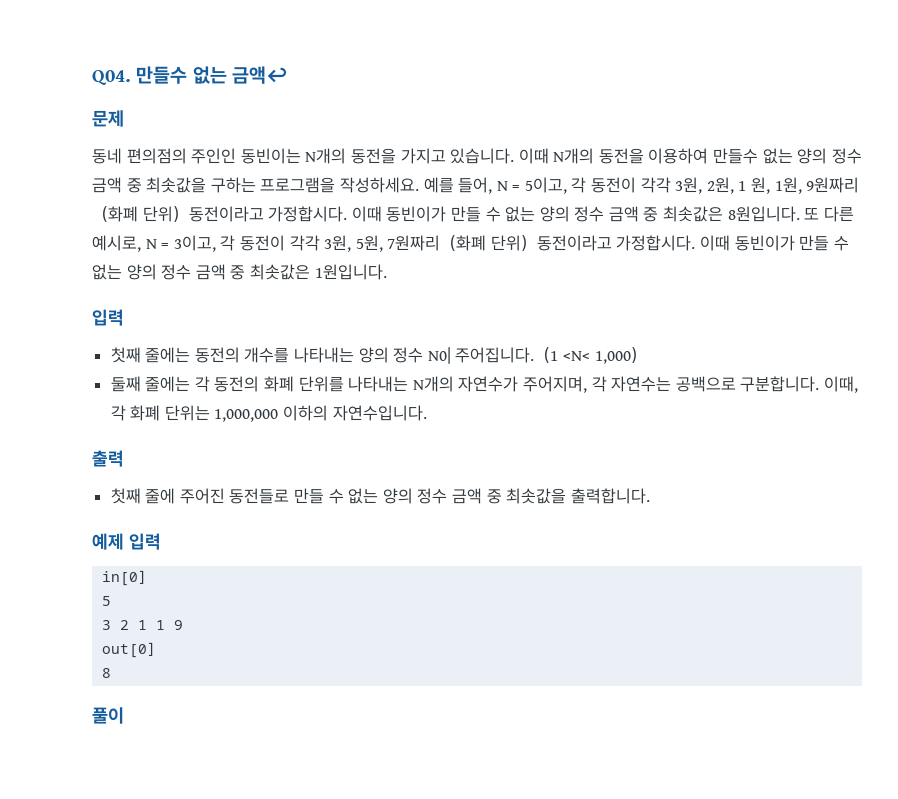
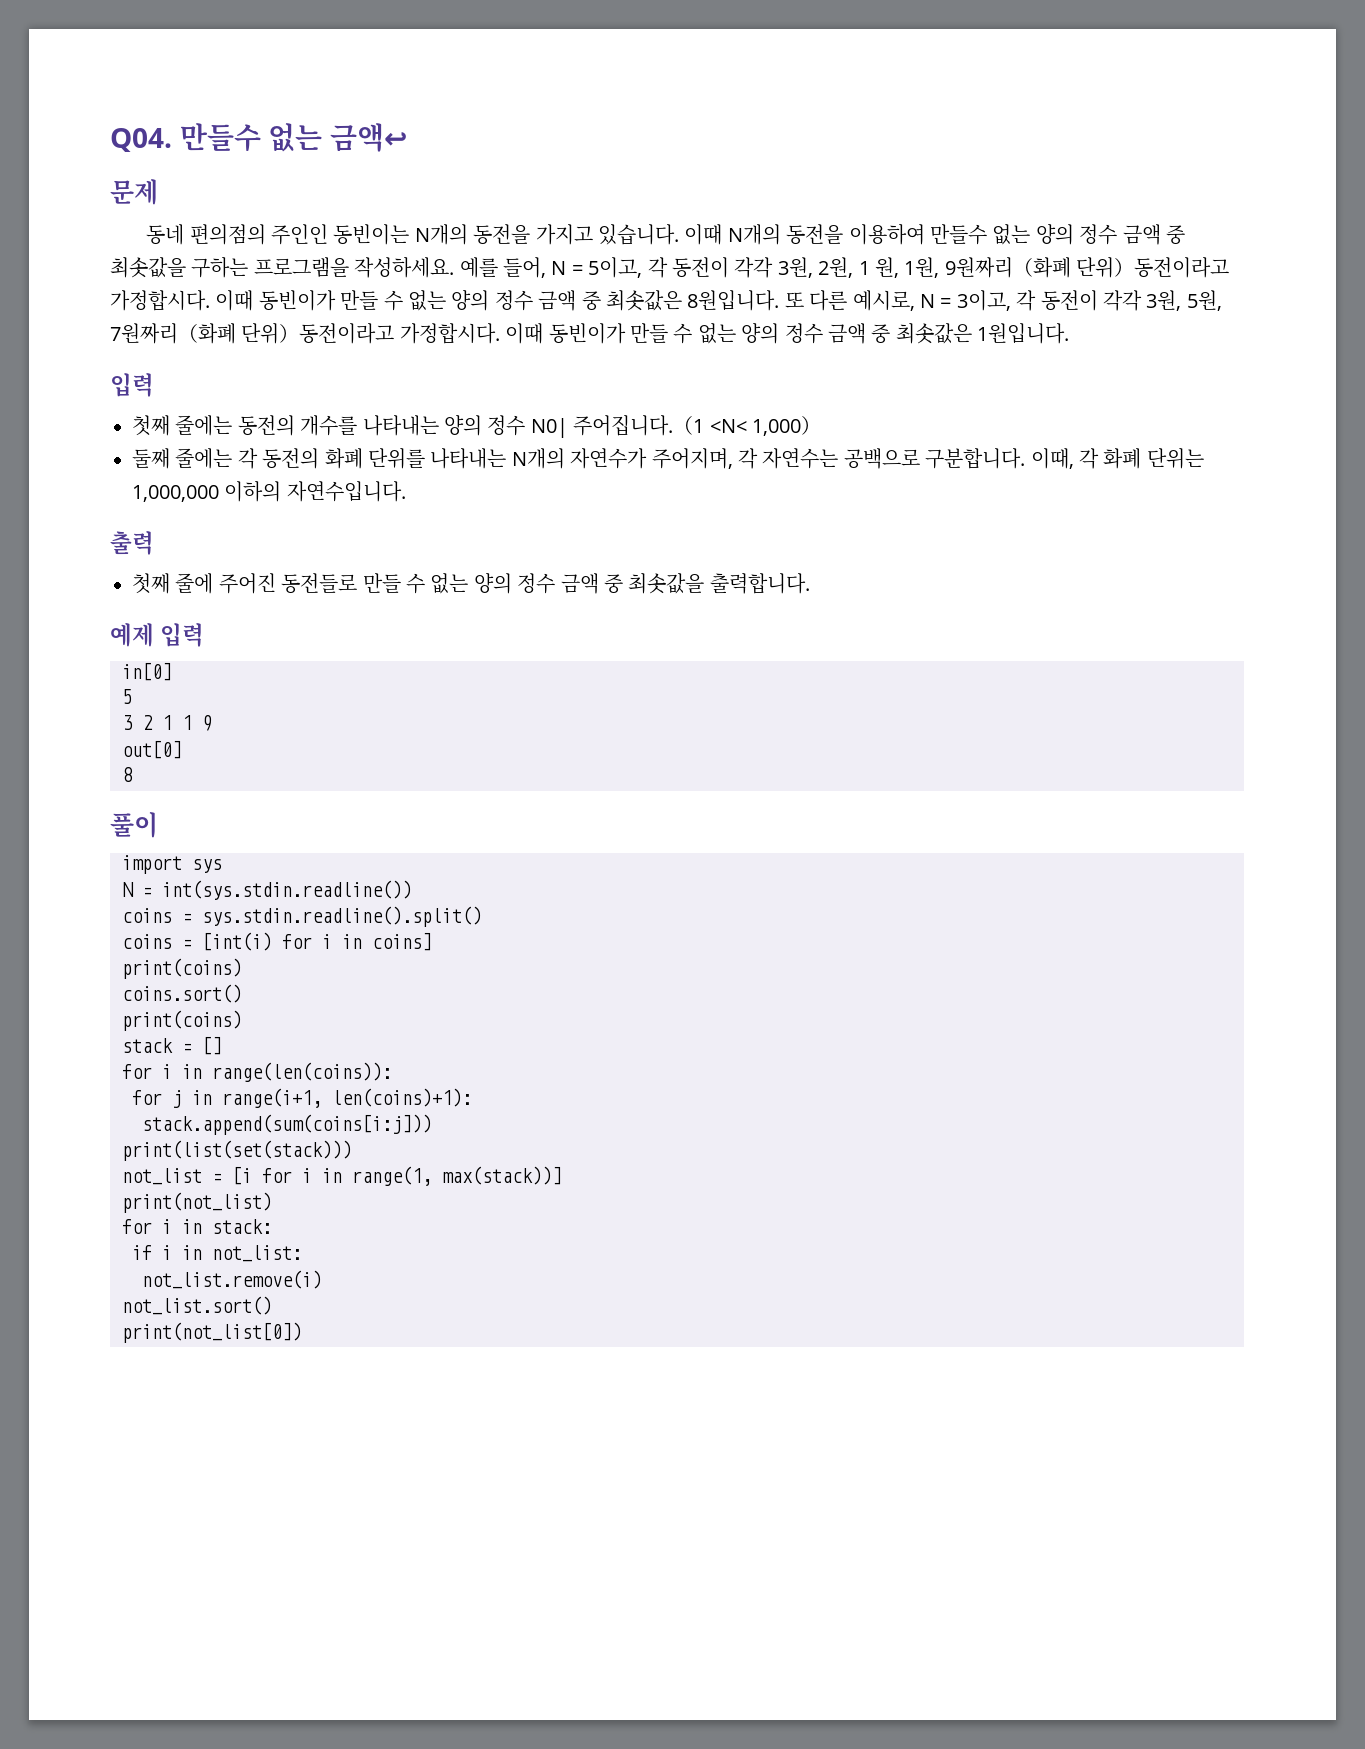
+ import sys
+ N = int(sys.stdin.readline())
+ coins = sys.stdin.readline().split()
+ coins = [int(i) for i in coins]
+ print(coins)
+ coins.sort()
+ print(coins)
+ stack = []
+ for i in range(len(coins)):
+ for j in range(i+1, len(coins)+1):
+ stack.append(sum(coins[i:j]))
+ print(list(set(stack)))
+ not_list = [i for i in range(1, max(stack))]
+ print(not_list)
+ for i in stack:
+ if i in not_list:
+ not_list.remove(i)
+ not_list.sort()
+ print(not_list[0])

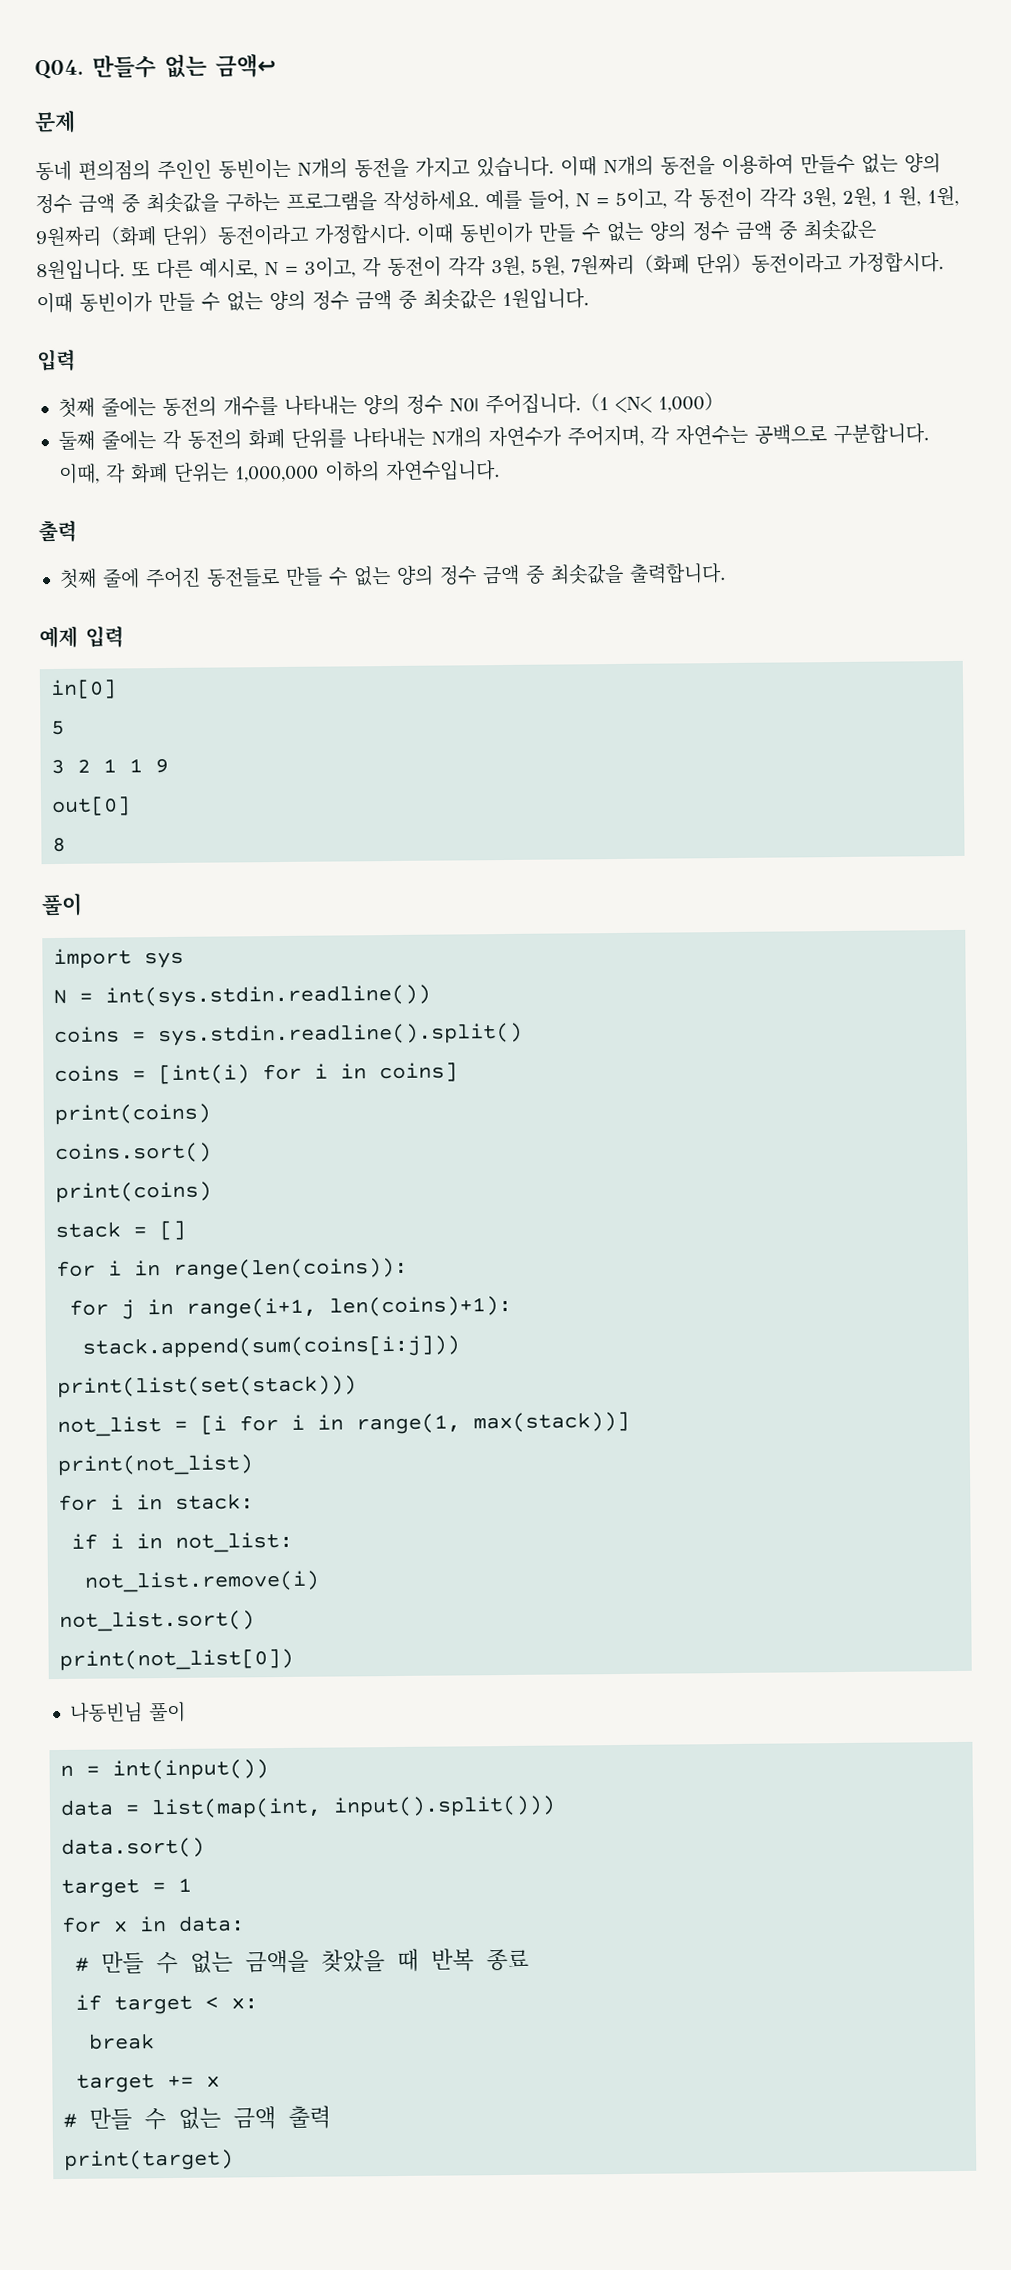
+ 나동빈님 풀이
+ n = int(input())
+ data = list(map(int, input().split()))
+ data.sort()
+ target = 1
+ for x in data:
+ # 만들 수 없는 금액을 찾았을 때 반복 종료
+ if target < x:
+ break
+ target += x
+ # 만들 수 없는 금액 출력
+ print(target)

